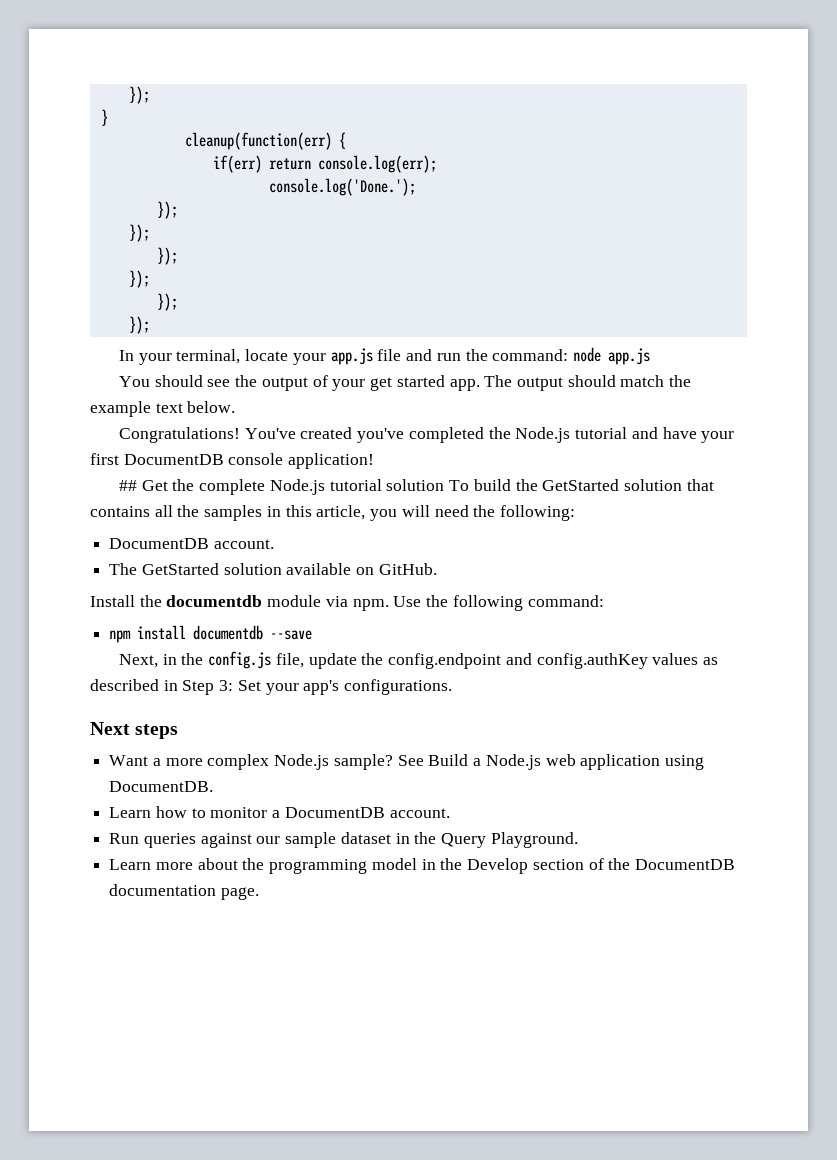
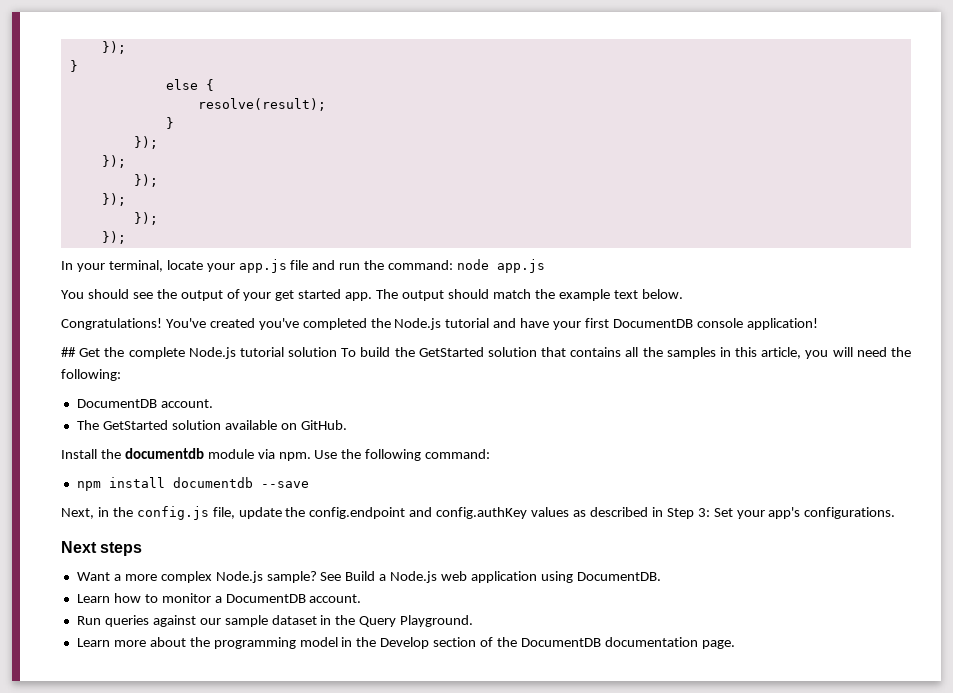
- cleanup(function(err) {
+ else {
- if(err) return console.log(err);
- console.log('Done.');
+ resolve(result);
+ }

